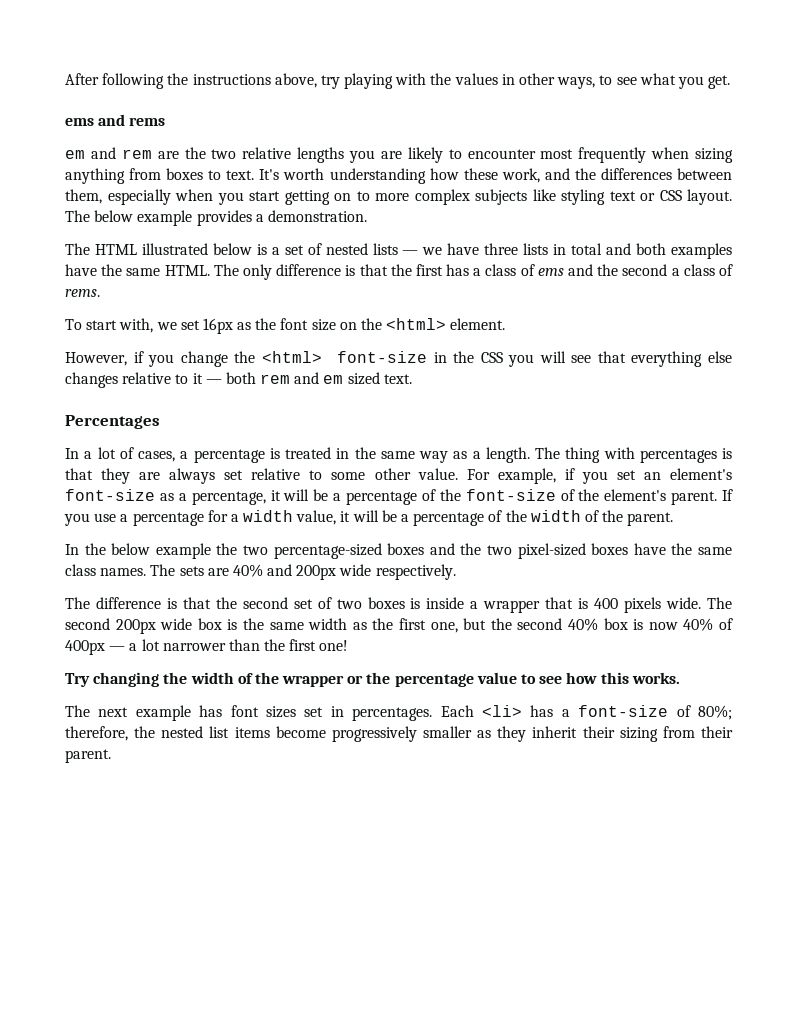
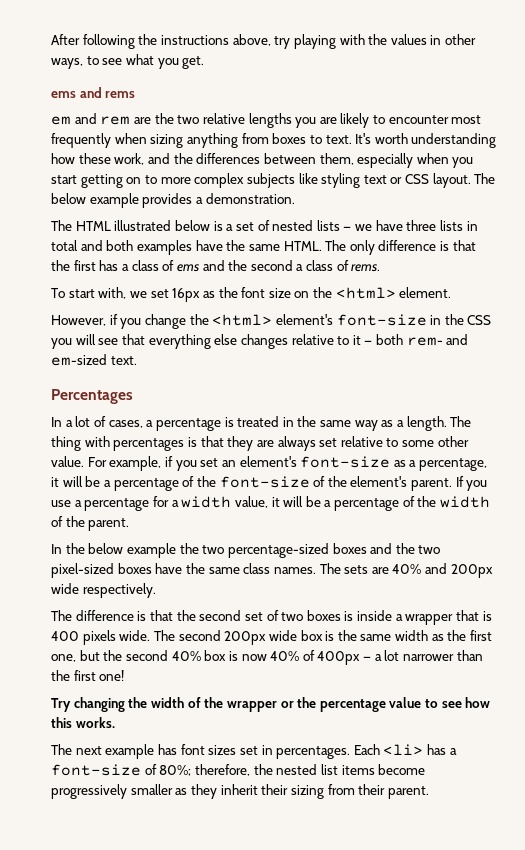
- However, if you change the <html> font-size in the CSS you will see that everything else changes relative to it — both rem and em sized text.
+ However, if you change the <html> element's font-size in the CSS you will see that everything else changes relative to it — both rem- and em-sized text.

